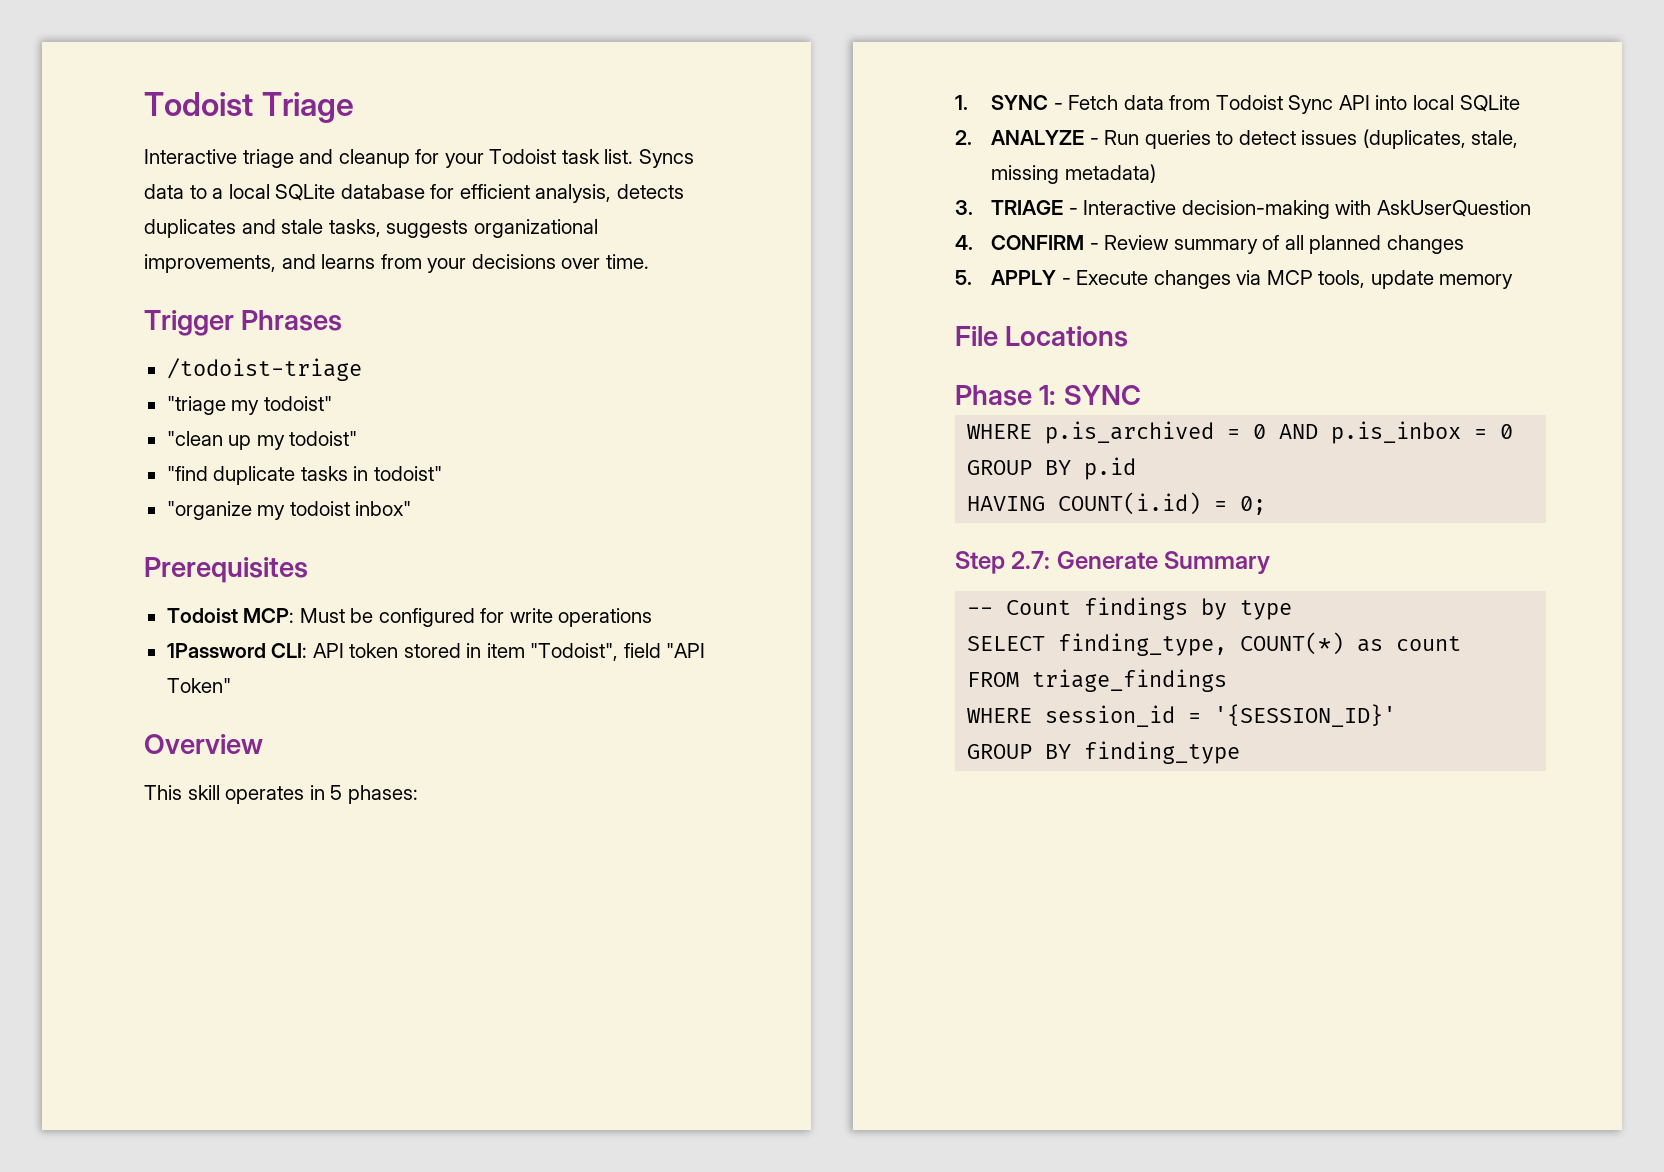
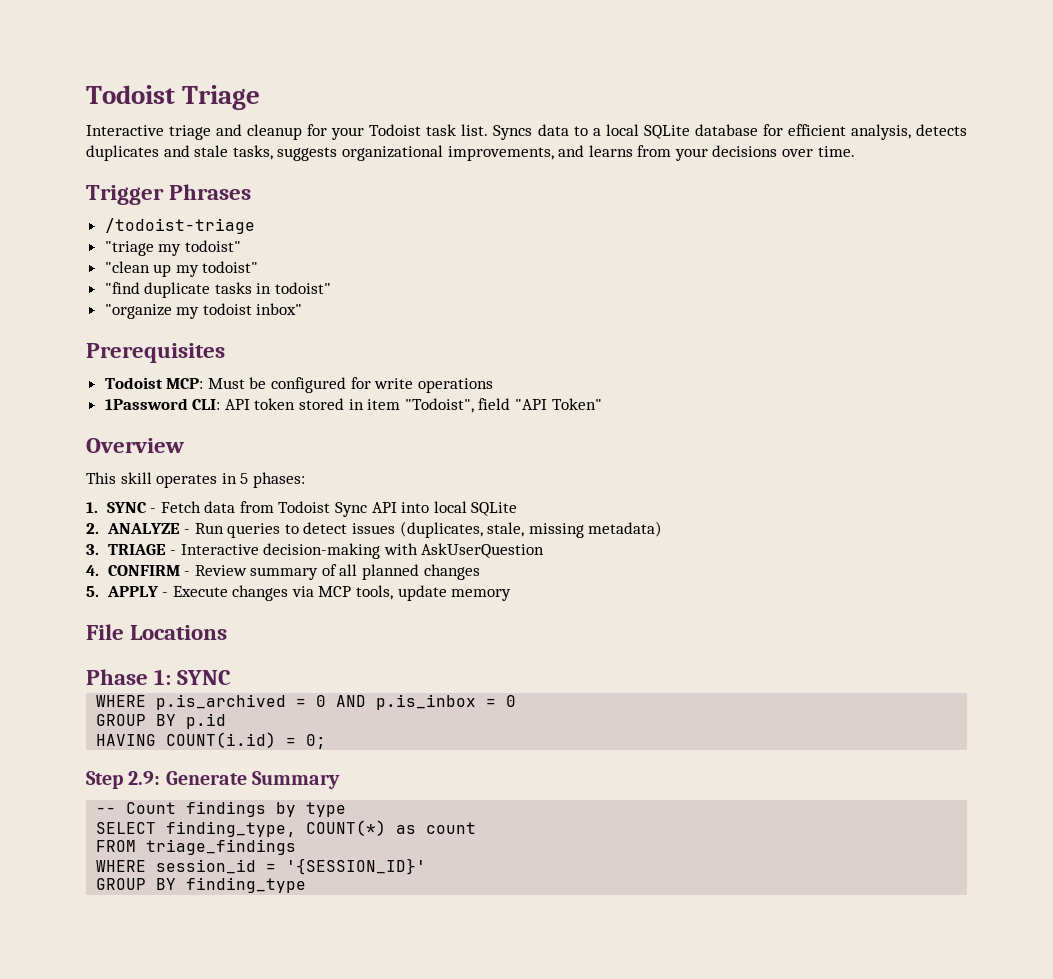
- Step 2.7: Generate Summary
+ Step 2.9: Generate Summary

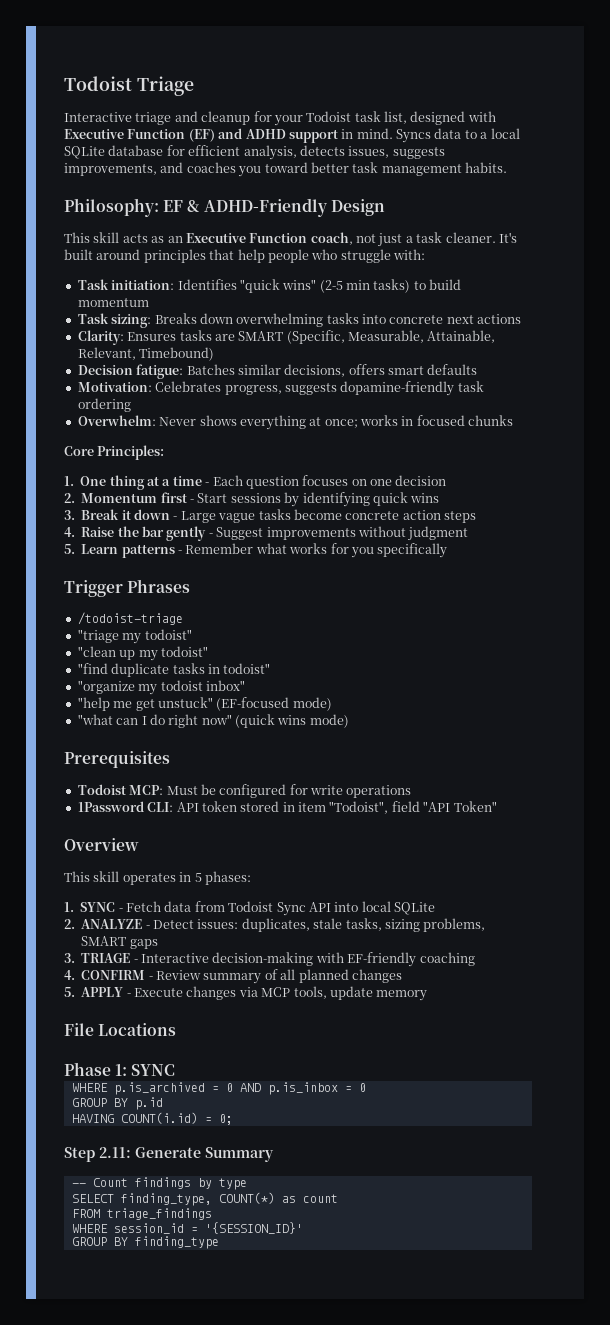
- Interactive triage and cleanup for your Todoist task list.
+ Interactive triage and cleanup for your Todoist task list, designed with Executive Function (EF) and ADHD support in mind.
- Syncs data to a local SQLite database for efficient analysis, detects duplicates and stale tasks, suggests organizational improvements, and learns from your decisions over time.
+ Syncs data to a local SQLite database for efficient analysis, detects issues, suggests improvements, and coaches you toward better task management habits.
+ Philosophy: EF & ADHD-Friendly Design
+ This skill acts as an Executive Function coach, not just a task cleaner. It's built around principles that help people who struggle with:
+ Task initiation: Identifies "quick wins" (2-5 min tasks) to build momentum
+ Task sizing: Breaks down overwhelming tasks into concrete next actions
+ Clarity: Ensures tasks are SMART (Specific, Measurable, Attainable, Relevant, Timebound)
+ Decision fatigue: Batches similar decisions, offers smart defaults
+ Motivation: Celebrates progress, suggests dopamine-friendly task ordering
+ Overwhelm: Never shows everything at once; works in focused chunks
+ Core Principles:
+ 1. One thing at a time - Each question focuses on one decision
+ 2. Momentum first - Start sessions by identifying quick wins
+ 3. Break it down - Large vague tasks become concrete action steps
+ 4. Raise the bar gently - Suggest improvements without judgment
+ 5. Learn patterns - Remember what works for you specifically
+ "help me get unstuck" (EF-focused mode)
+ "what can I do right now" (quick wins mode)
- 2. ANALYZE - Run queries to detect issues (duplicates, stale, missing metadata)
+ 2. ANALYZE - Detect issues: duplicates, stale tasks, sizing problems, SMART gaps
- 3. TRIAGE - Interactive decision-making with AskUserQuestion
+ 3. TRIAGE - Interactive decision-making with EF-friendly coaching
- Step 2.9: Generate Summary
+ Step 2.11: Generate Summary

